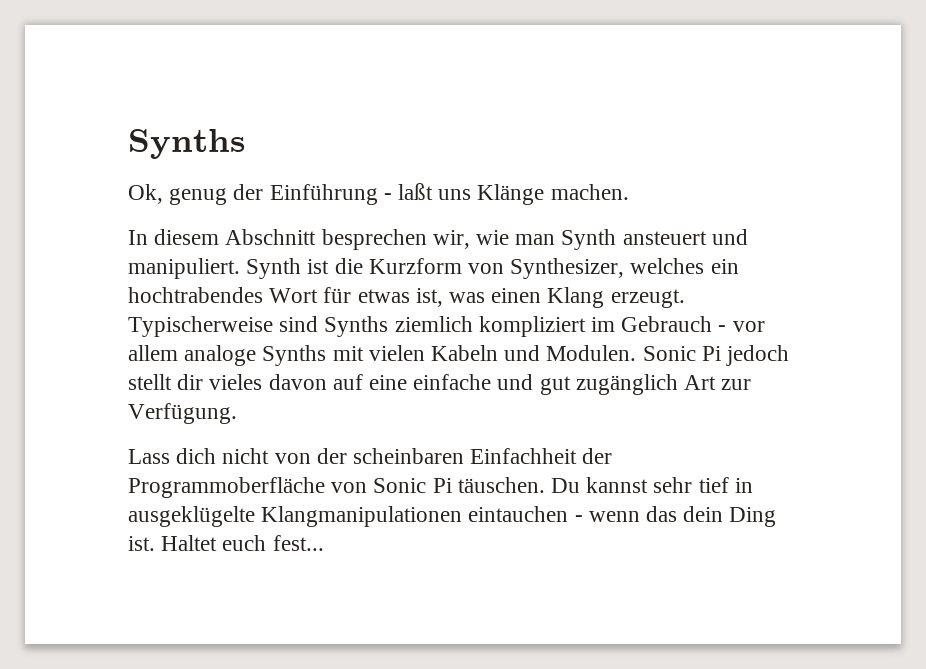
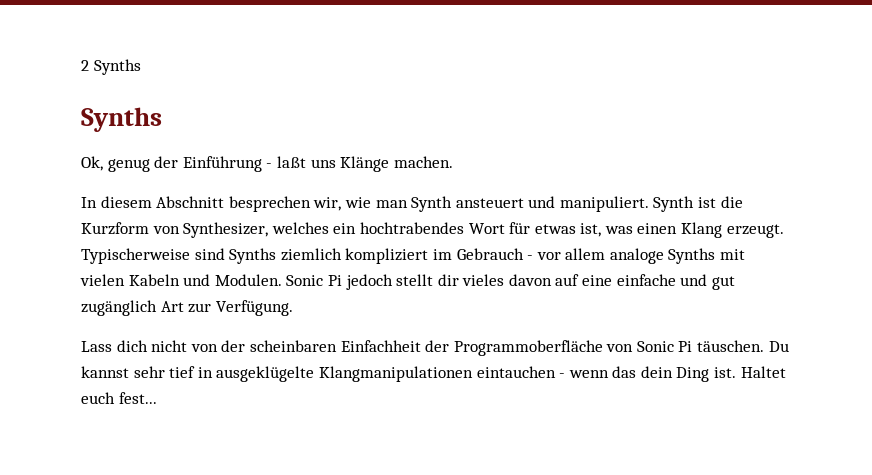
+ 2 Synths

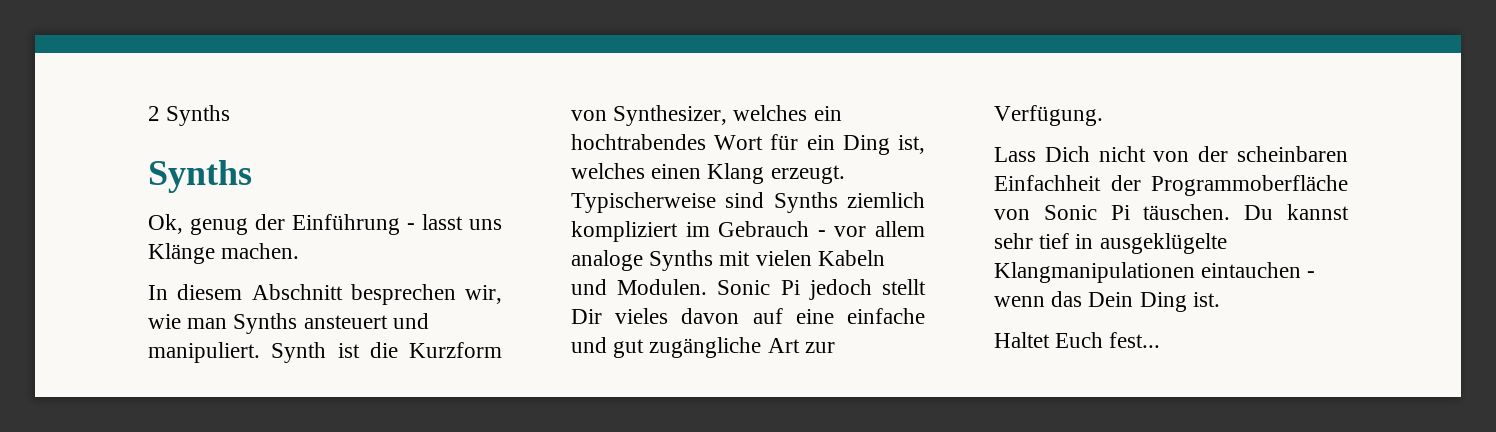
- Ok, genug der Einführung - laßt uns Klänge machen.
+ Ok, genug der Einführung - lasst uns Klänge machen.
- In diesem Abschnitt besprechen wir, wie man Synth ansteuert und manipuliert.
+ In diesem Abschnitt besprechen wir, wie man Synths ansteuert und manipuliert.
- Synth ist die Kurzform von Synthesizer, welches ein hochtrabendes Wort für etwas ist, was einen Klang erzeugt.
+ Synth ist die Kurzform von Synthesizer, welches ein hochtrabendes Wort für ein Ding ist, welches einen Klang erzeugt.
- Sonic Pi jedoch stellt dir vieles davon auf eine einfache und gut zugänglich Art zur Verfügung.
+ Sonic Pi jedoch stellt Dir vieles davon auf eine einfache und gut zugängliche Art zur Verfügung.
- Lass dich nicht von der scheinbaren Einfachheit der Programmoberfläche von Sonic Pi täuschen.
+ Lass Dich nicht von der scheinbaren Einfachheit der Programmoberfläche von Sonic Pi täuschen.
- Du kannst sehr tief in ausgeklügelte Klangmanipulationen eintauchen - wenn das dein Ding ist. Haltet euch fest...
+ Du kannst sehr tief in ausgeklügelte Klangmanipulationen eintauchen - wenn das Dein Ding ist.
+ Haltet Euch fest...

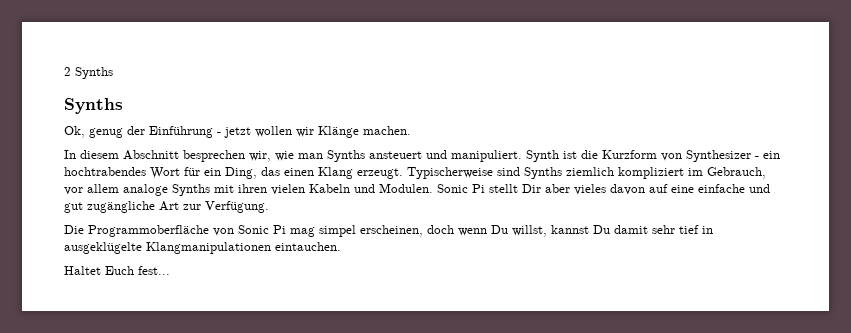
- Ok, genug der Einführung - lasst uns Klänge machen.
+ Ok, genug der Einführung - jetzt wollen wir Klänge machen.
- Synth ist die Kurzform von Synthesizer, welches ein hochtrabendes Wort für ein Ding ist, welches einen Klang erzeugt.
+ Synth ist die Kurzform von Synthesizer - ein hochtrabendes Wort für ein Ding, das einen Klang erzeugt.
- Typischerweise sind Synths ziemlich kompliziert im Gebrauch - vor allem analoge Synths mit vielen Kabeln und Modulen.
+ Typischerweise sind Synths ziemlich kompliziert im Gebrauch, vor allem analoge Synths mit ihren vielen Kabeln und Modulen.
- Sonic Pi jedoch stellt Dir vieles davon auf eine einfache und gut zugängliche Art zur Verfügung.
+ Sonic Pi stellt Dir aber vieles davon auf eine einfache und gut zugängliche Art zur Verfügung.
- Lass Dich nicht von der scheinbaren Einfachheit der Programmoberfläche von Sonic Pi täuschen. Du kannst sehr tief in ausgeklügelte Klangmanipulationen eintauchen - wenn das Dein Ding ist.
+ Die Programmoberfläche von Sonic Pi mag simpel erscheinen, doch wenn Du willst, kannst Du damit sehr tief in ausgeklügelte Klangmanipulationen eintauchen.

